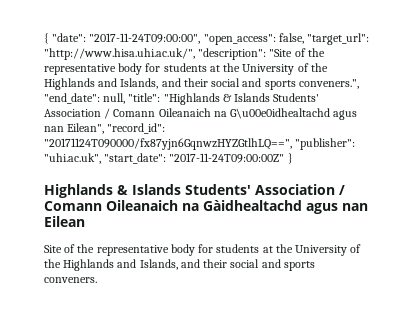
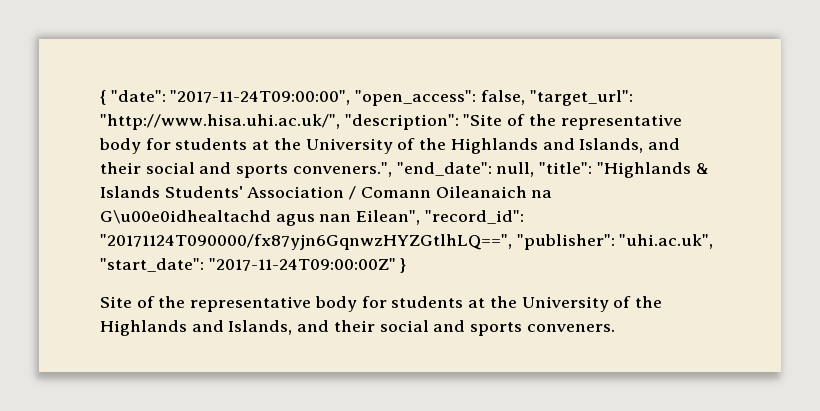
- Highlands & Islands Students' Association / Comann Oileanaich na Gàidhealtachd agus nan Eilean

